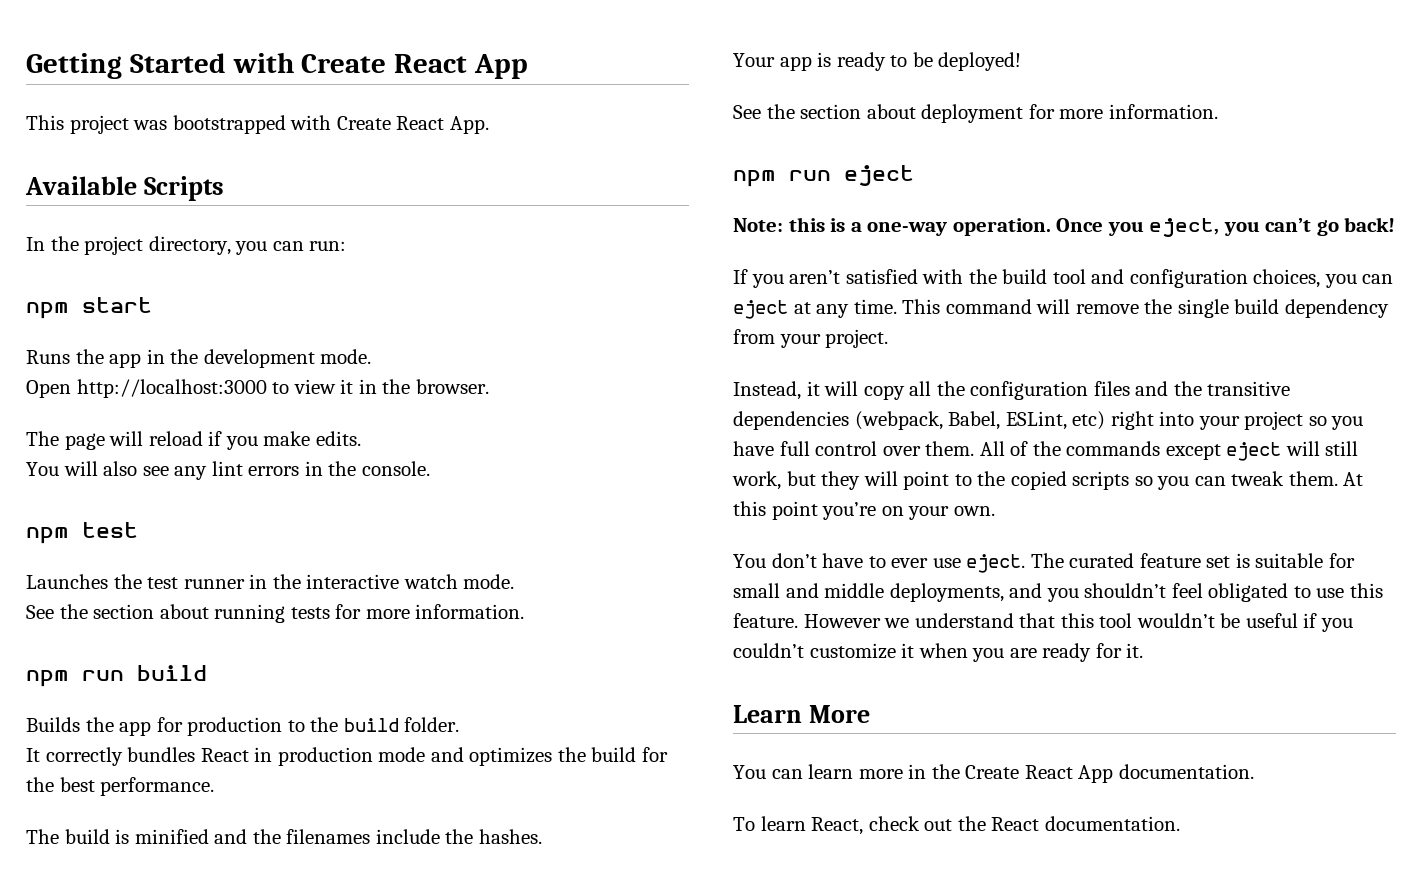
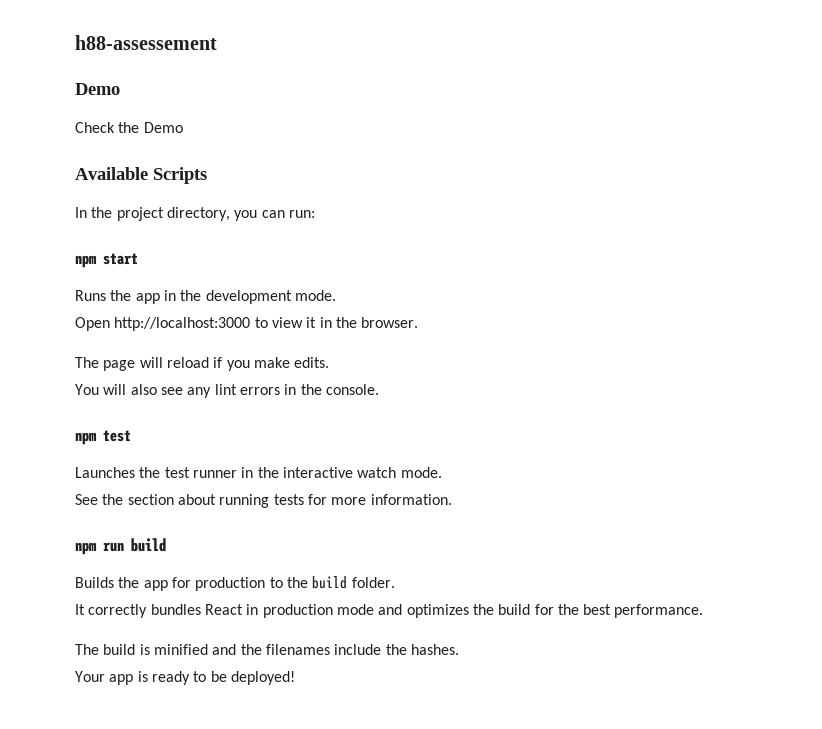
- Getting Started with Create React App
- This project was bootstrapped with Create React App.
+ h88-assessement
+ Demo
+ Check the Demo
- See the section about deployment for more information.
- npm run eject
- Note: this is a one-way operation. Once you eject, you can’t go back!
- If you aren’t satisfied with the build tool and configuration choices, you can eject at any time. This command will remove the single build dependency from your project.
- Instead, it will copy all the configuration files and the transitive dependencies (webpack, Babel, ESLint, etc) right into your project so you have full control over them. All of the commands except eject will still work, but they will point to the copied scripts so you can tweak them. At this point you’re on your own.
- You don’t have to ever use eject. The curated feature set is suitable for small and middle deployments, and you shouldn’t feel obligated to use this feature. However we understand that this tool wouldn’t be useful if you couldn’t customize it when you are ready for it.
- Learn More
- You can learn more in the Create React App documentation.
- To learn React, check out the React documentation.

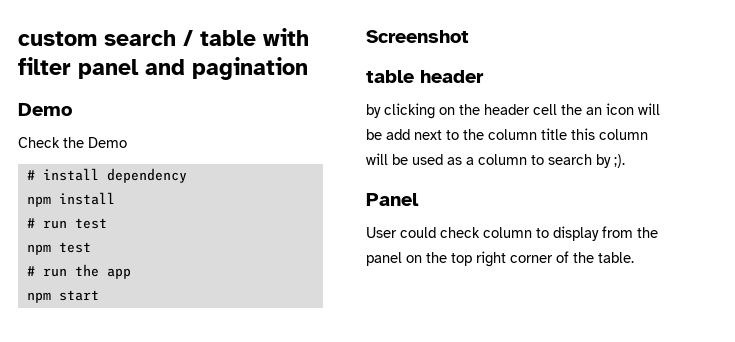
- h88-assessement
+ custom search / table with filter panel and pagination
  Demo
  Check the Demo
- Available Scripts
- In the project directory, you can run:
+ # install dependency
+ npm install
+ # run test
+ npm test
+ # run the app
  npm start
- Runs the app in the development mode.
- Open http://localhost:3000 to view it in the browser.
- The page will reload if you make edits.
- You will also see any lint errors in the console.
- npm test
- Launches the test runner in the interactive watch mode.
- See the section about running tests for more information.
- npm run build
- Builds the app for production to the build folder.
- It correctly bundles React in production mode and optimizes the build for the best performance.
- The build is minified and the filenames include the hashes.
- Your app is ready to be deployed!
+ Screenshot
+ table header
+ by clicking on the header cell the an icon will be add next to the column title this column will be used as a column to search by ;).
+ Panel
+ User could check column to display from the panel on the top right corner of the table.

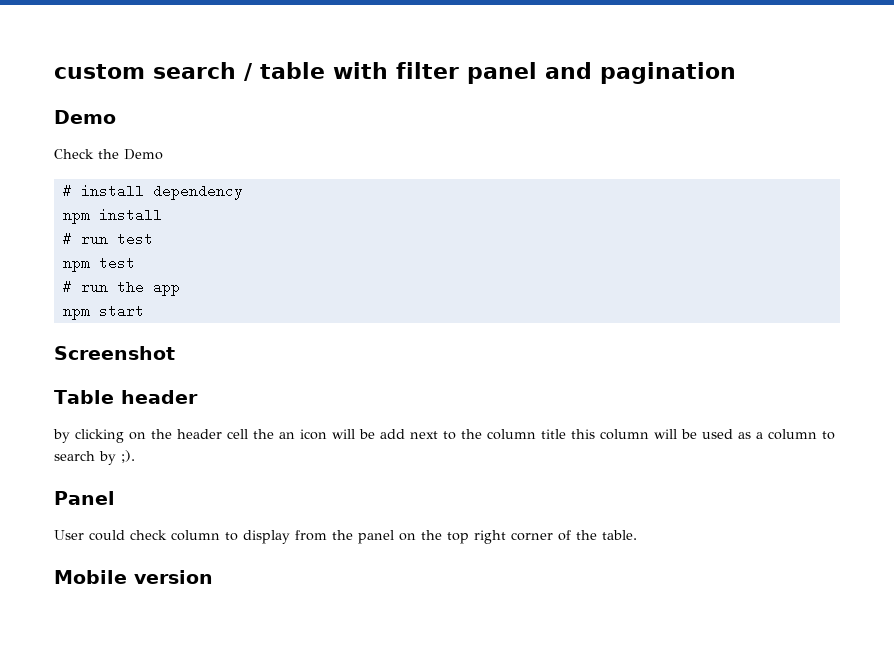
- table header
+ Table header
+ Mobile version

